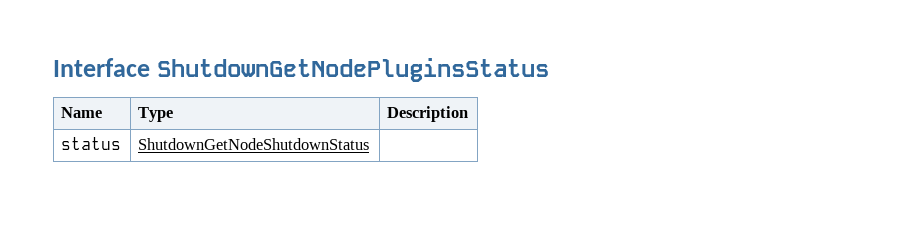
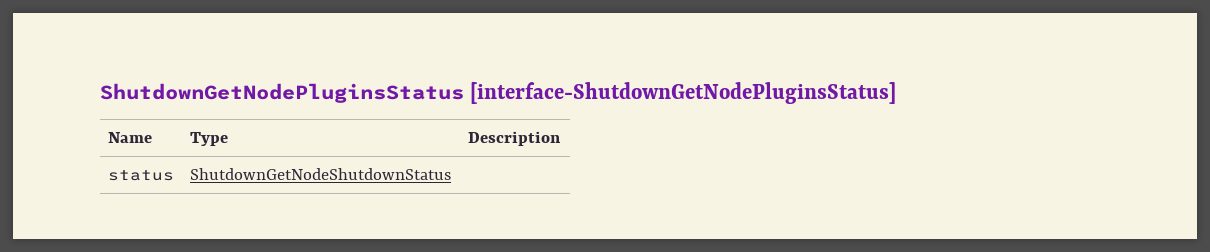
- Interface ShutdownGetNodePluginsStatus
+ ShutdownGetNodePluginsStatus [interface-ShutdownGetNodePluginsStatus]

